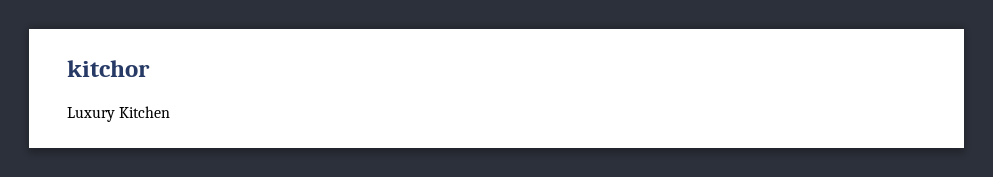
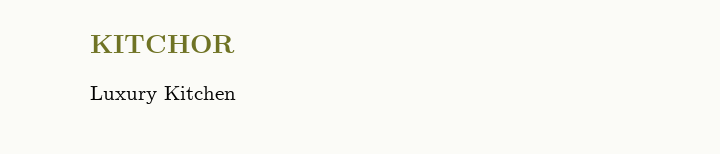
- kitchor
+ KITCHOR

